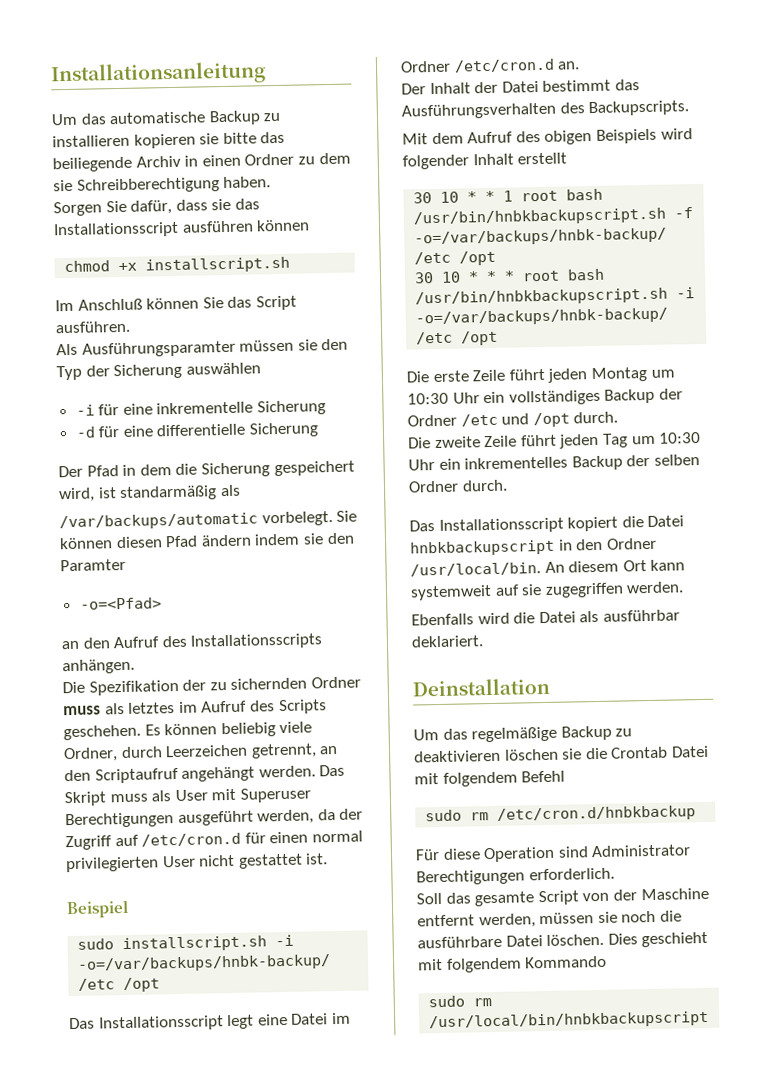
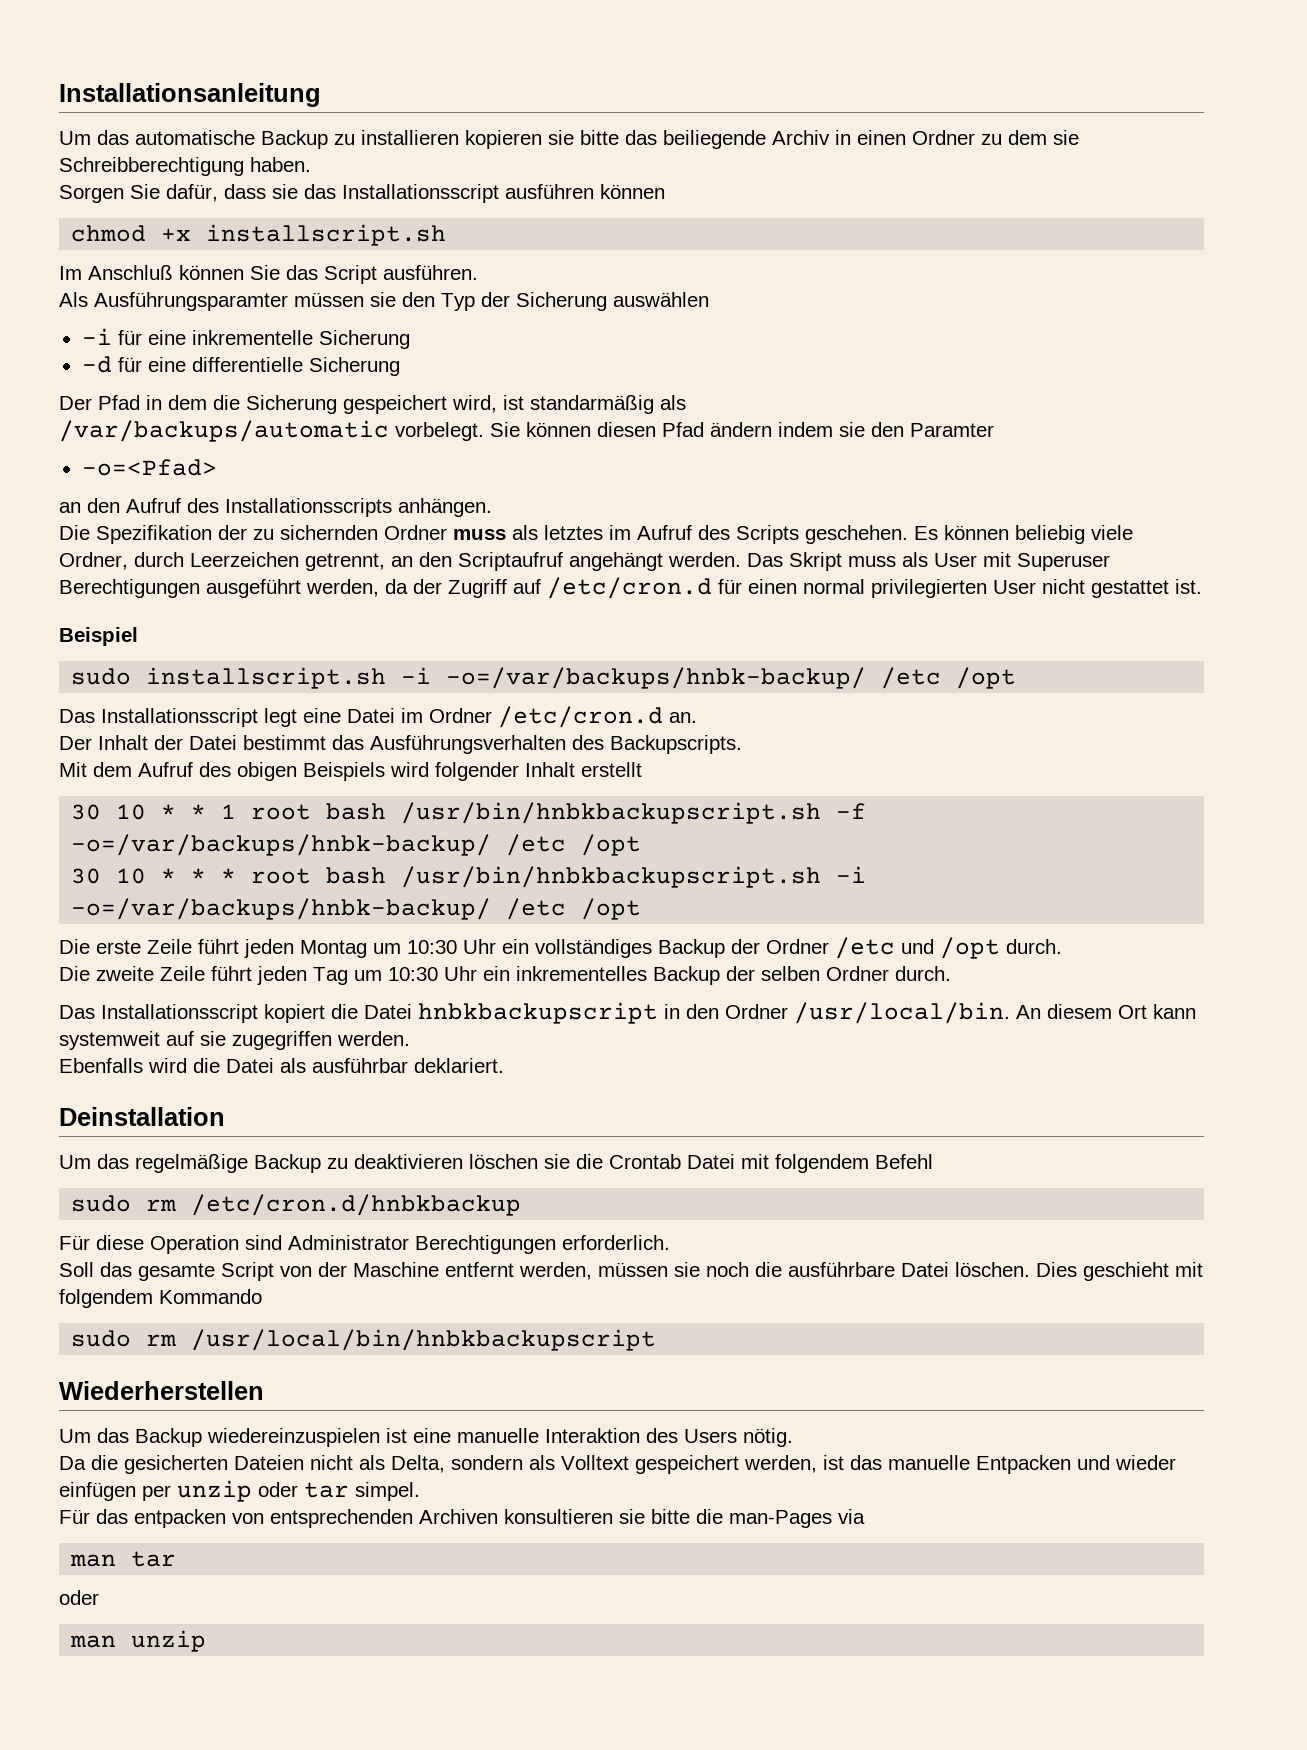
+ Wiederherstellen
+ Um das Backup wiedereinzuspielen ist eine manuelle Interaktion des Users nötig.
+ Da die gesicherten Dateien nicht als Delta, sondern als Volltext gespeichert werden, ist das manuelle Entpacken und wieder einfügen per unzip oder tar simpel.
+ Für das entpacken von entsprechenden Archiven konsultieren sie bitte die man-Pages via
+ man tar
+ oder
+ man unzip

